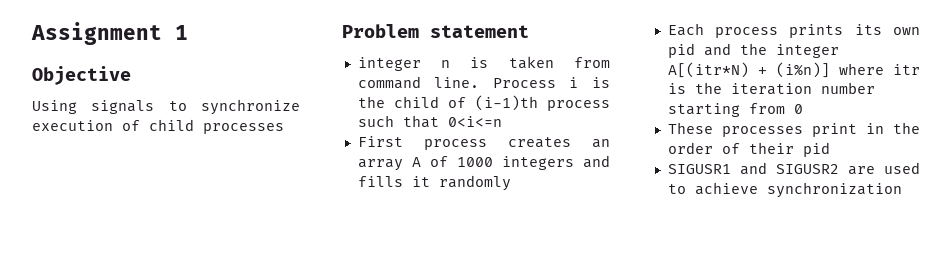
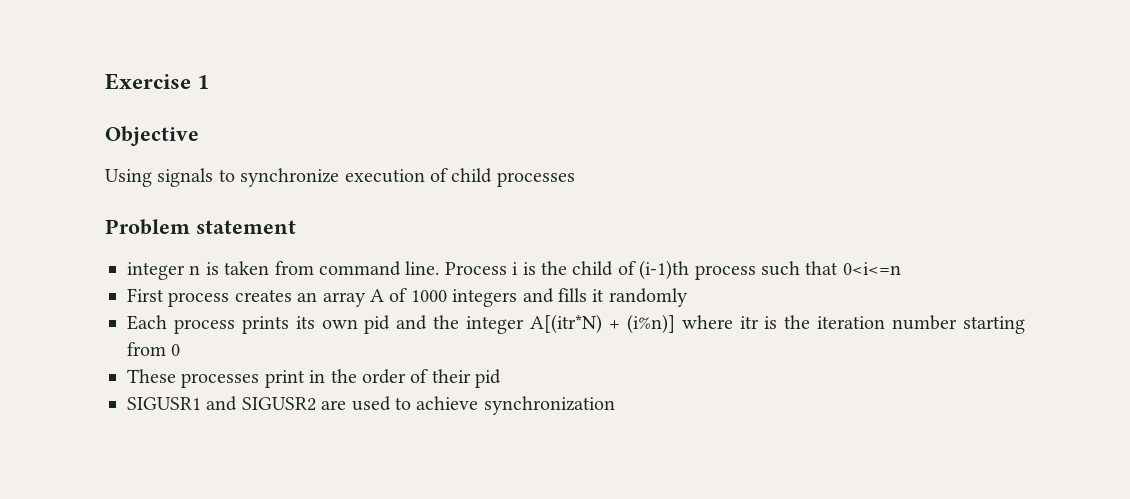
- Assignment 1
+ Exercise 1

